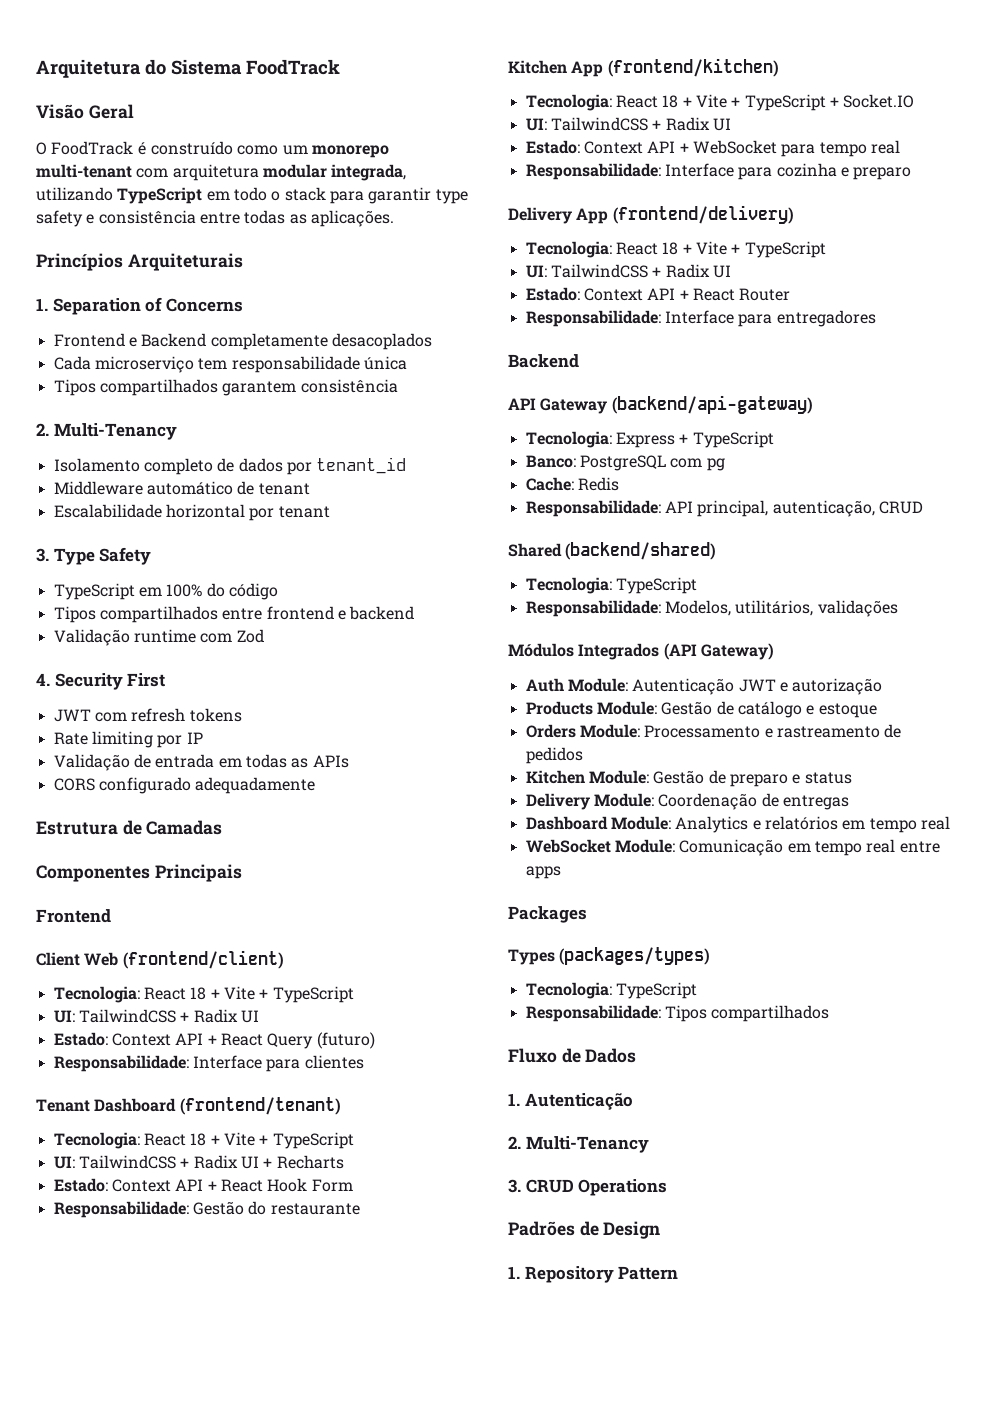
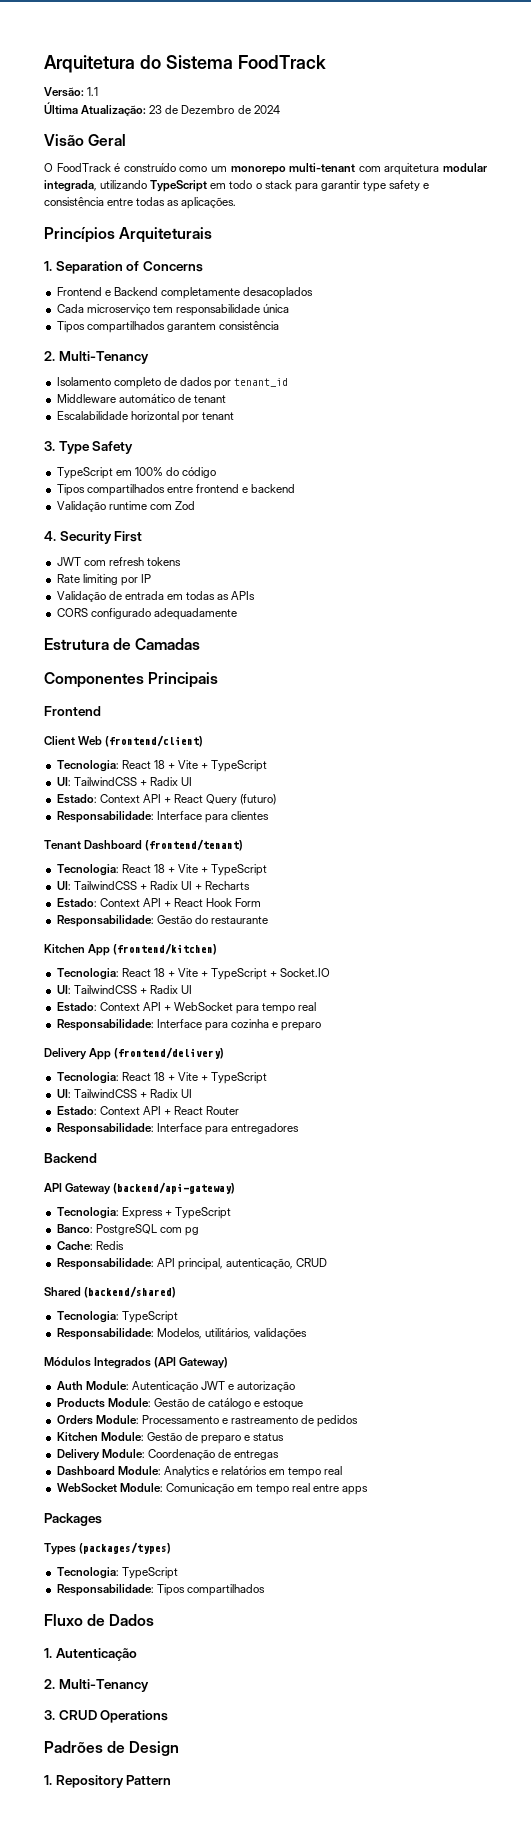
+ Versão: 1.1
+ Última Atualização: 23 de Dezembro de 2024

